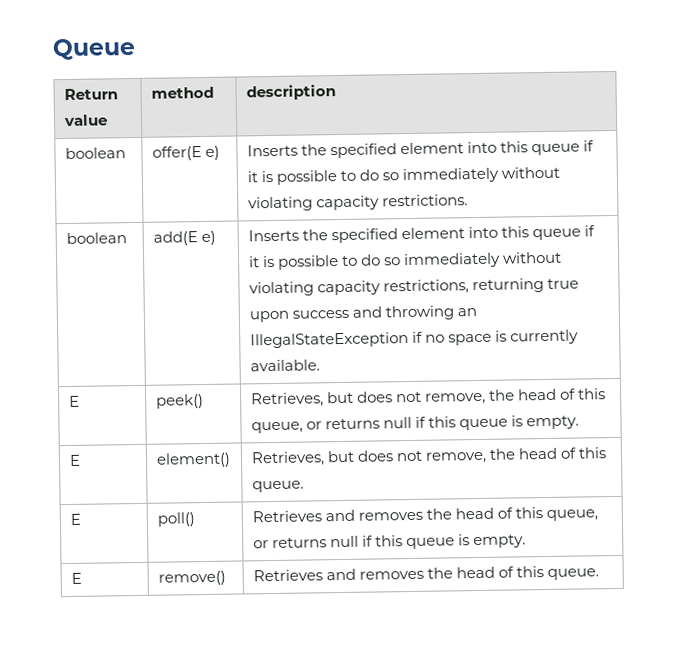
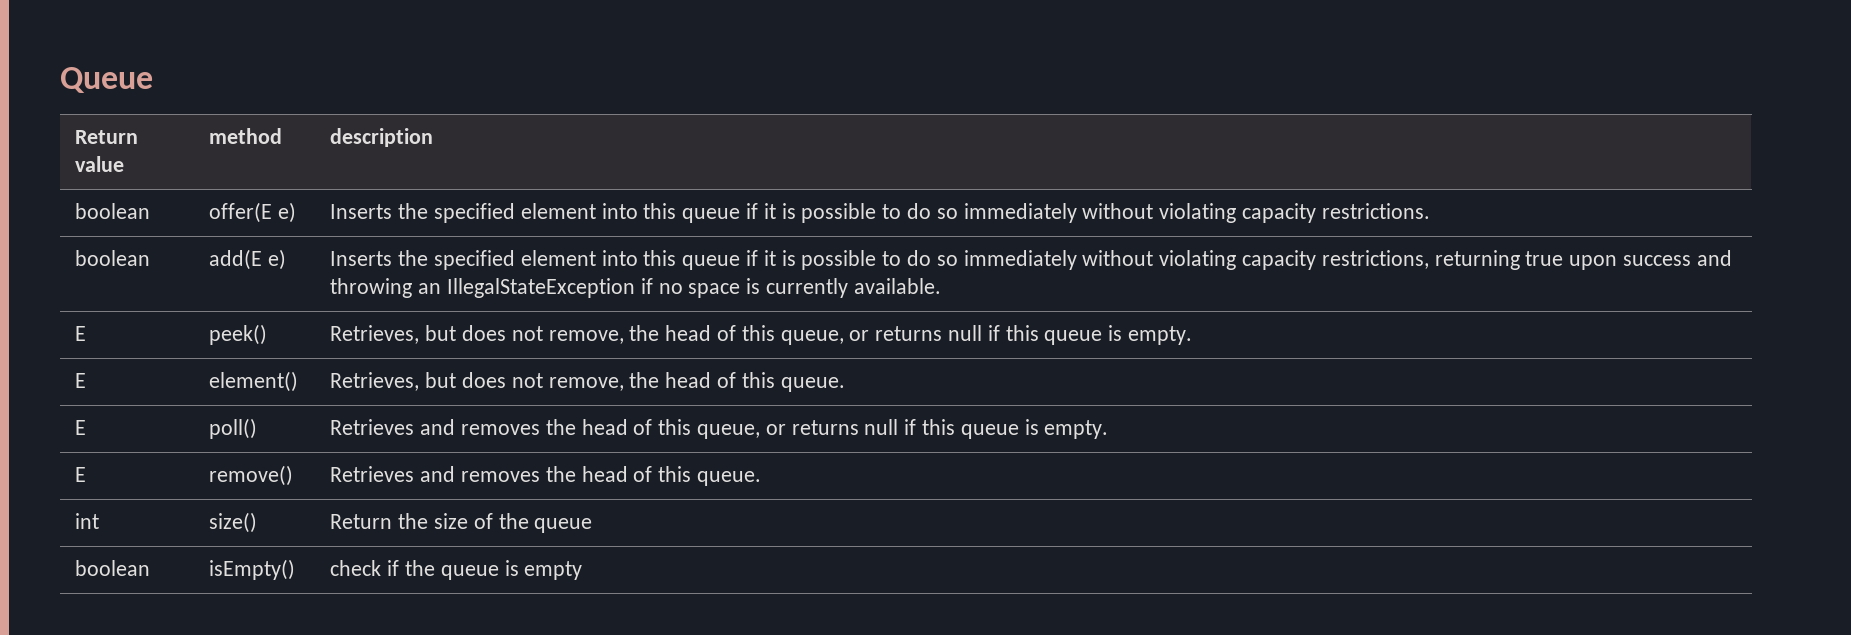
+ int | size() | Return the size of the queue
+ boolean | isEmpty() | check if the queue is empty

